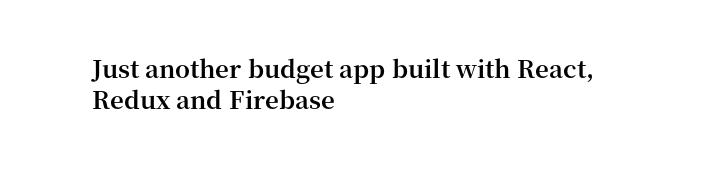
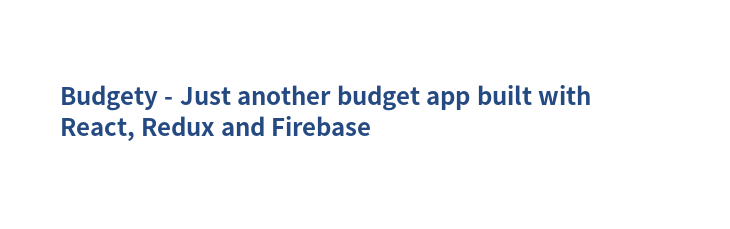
- Just another budget app built with React, Redux and Firebase
+ Budgety - Just another budget app built with React, Redux and Firebase

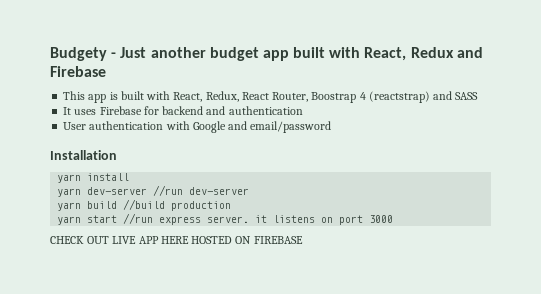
+ This app is built with React, Redux, React Router, Boostrap 4 (reactstrap) and SASS
+ It uses Firebase for backend and authentication
+ User authentication with Google and email/password
+ Installation
+ yarn install
+ yarn dev-server //run dev-server
+ yarn build //build production
+ yarn start //run express server. it listens on port 3000
+ CHECK OUT LIVE APP HERE HOSTED ON FIREBASE

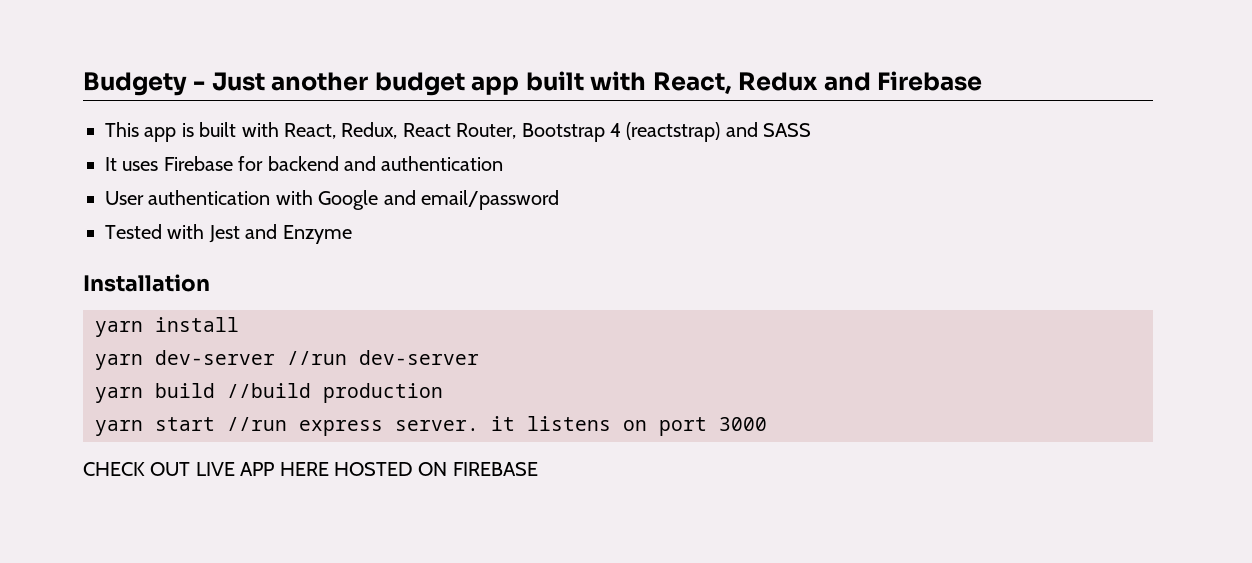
- This app is built with React, Redux, React Router, Boostrap 4 (reactstrap) and SASS
+ This app is built with React, Redux, React Router, Bootstrap 4 (reactstrap) and SASS
+ Tested with Jest and Enzyme

